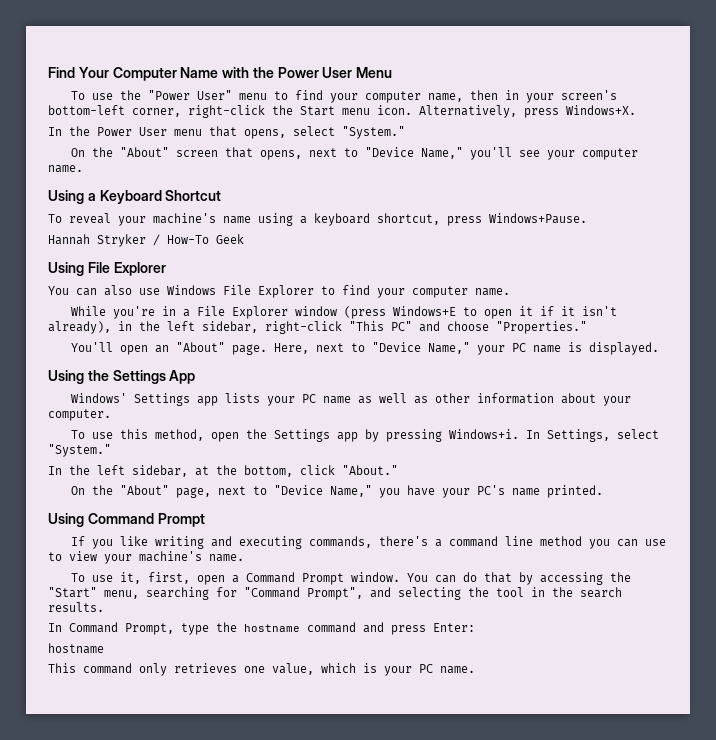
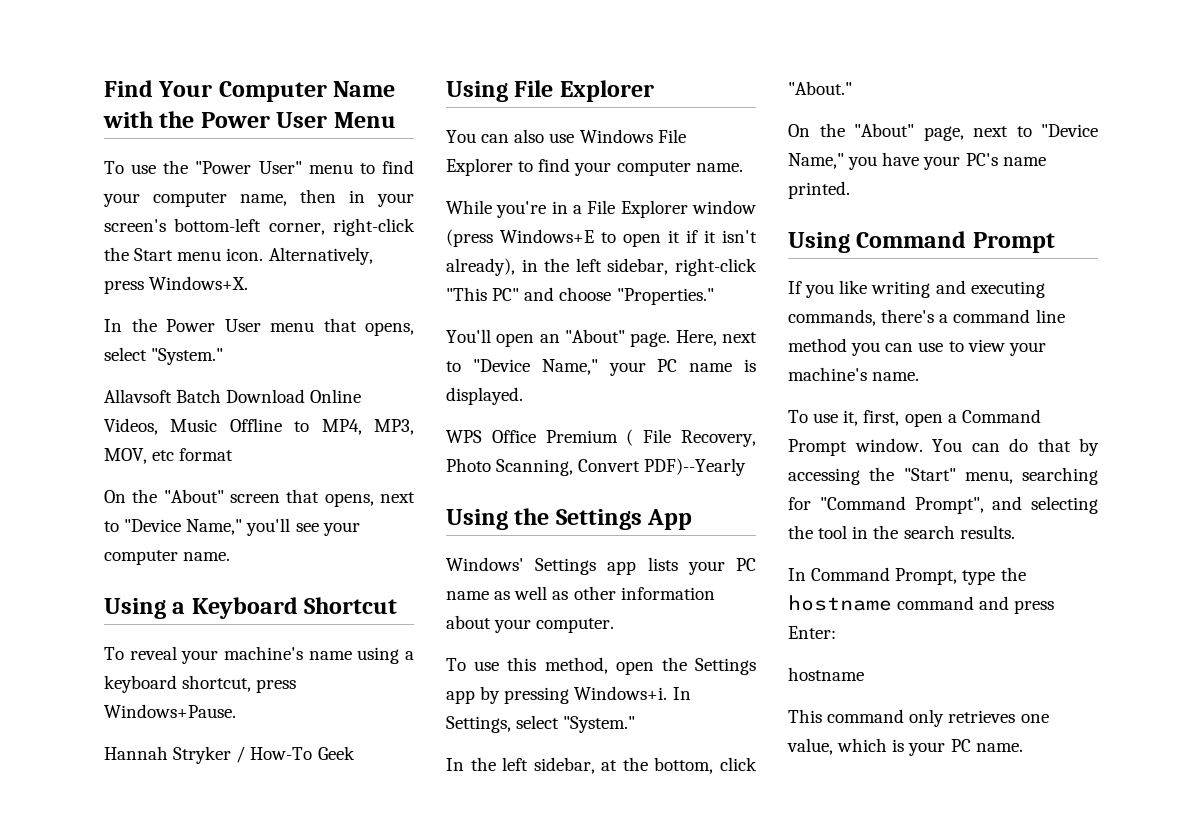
+ Allavsoft Batch Download Online Videos, Music Offline to MP4, MP3, MOV, etc format
+ WPS Office Premium ( File Recovery, Photo Scanning, Convert PDF)--Yearly

